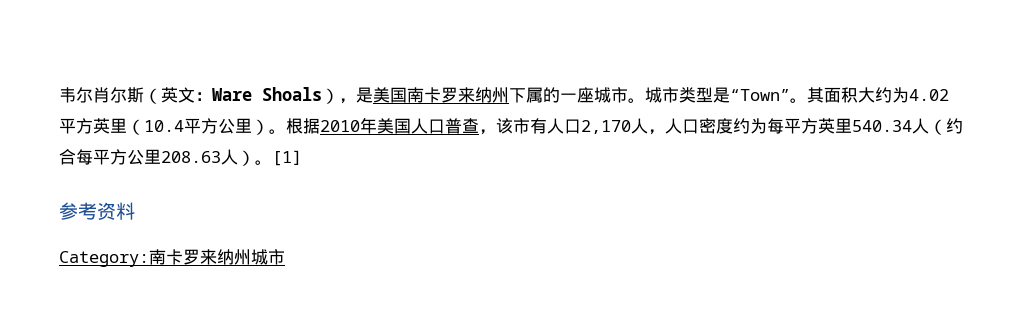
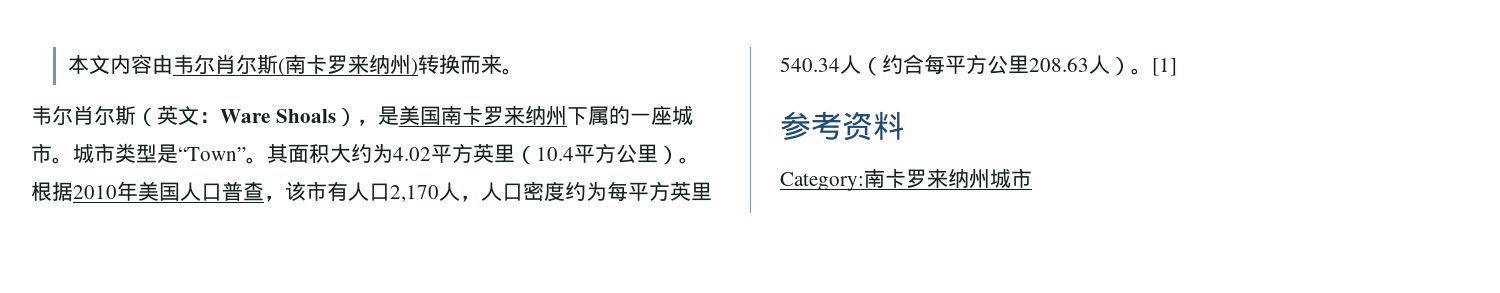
+ 本文内容由韦尔肖尔斯(南卡罗来纳州)转换而来。

